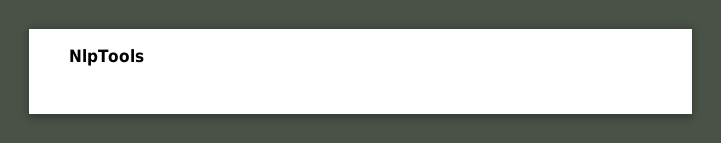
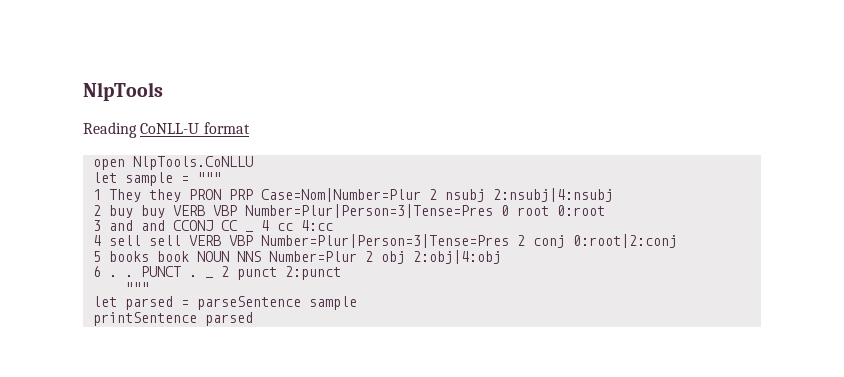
+ Reading CoNLL-U format
+ open NlpTools.CoNLLU
+ let sample = """
+ 1 They they PRON PRP Case=Nom|Number=Plur 2 nsubj 2:nsubj|4:nsubj
+ 2 buy buy VERB VBP Number=Plur|Person=3|Tense=Pres 0 root 0:root
+ 3 and and CCONJ CC _ 4 cc 4:cc
+ 4 sell sell VERB VBP Number=Plur|Person=3|Tense=Pres 2 conj 0:root|2:conj
+ 5 books book NOUN NNS Number=Plur 2 obj 2:obj|4:obj
+ 6 . . PUNCT . _ 2 punct 2:punct
+ """
+ let parsed = parseSentence sample
+ printSentence parsed

